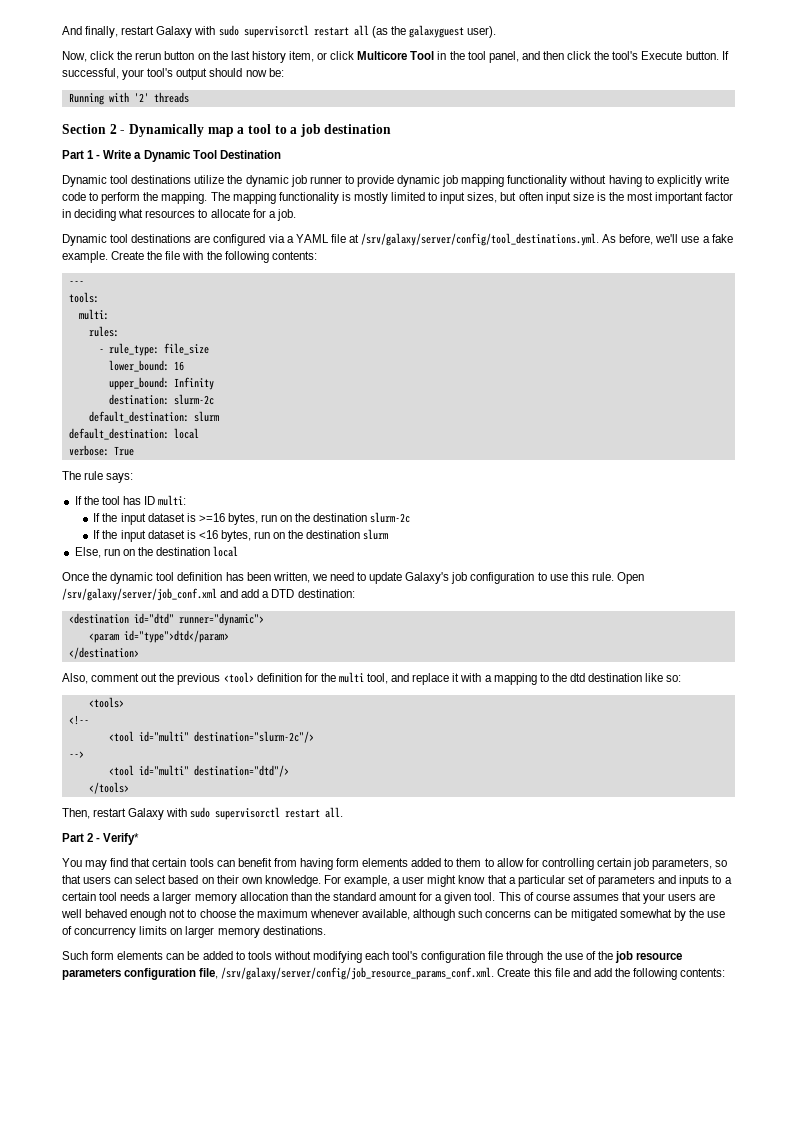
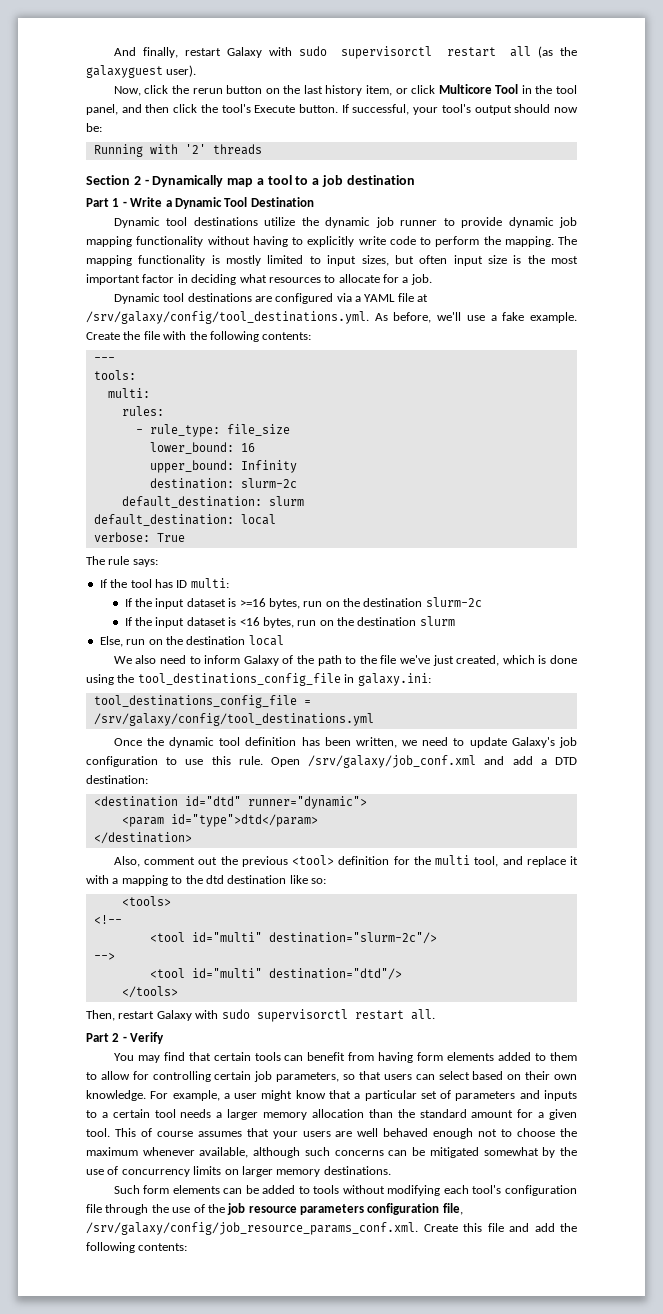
- Dynamic tool destinations are configured via a YAML file at /srv/galaxy/server/config/tool_destinations.yml. As before, we'll use a fake example.
+ Dynamic tool destinations are configured via a YAML file at /srv/galaxy/config/tool_destinations.yml. As before, we'll use a fake example.
+ We also need to inform Galaxy of the path to the file we've just created, which is done using the tool_destinations_config_file in galaxy.ini:
+ tool_destinations_config_file = /srv/galaxy/config/tool_destinations.yml
- Open /srv/galaxy/server/job_conf.xml and add a DTD destination:
+ Open /srv/galaxy/job_conf.xml and add a DTD destination:
- Part 2 - Verify*
+ Part 2 - Verify
- Such form elements can be added to tools without modifying each tool's configuration file through the use of the job resource parameters configuration file, /srv/galaxy/server/config/job_resource_params_conf.xml. Create this file and add the following contents:
+ Such form elements can be added to tools without modifying each tool's configuration file through the use of the job resource parameters configuration file, /srv/galaxy/config/job_resource_params_conf.xml. Create this file and add the following contents:

